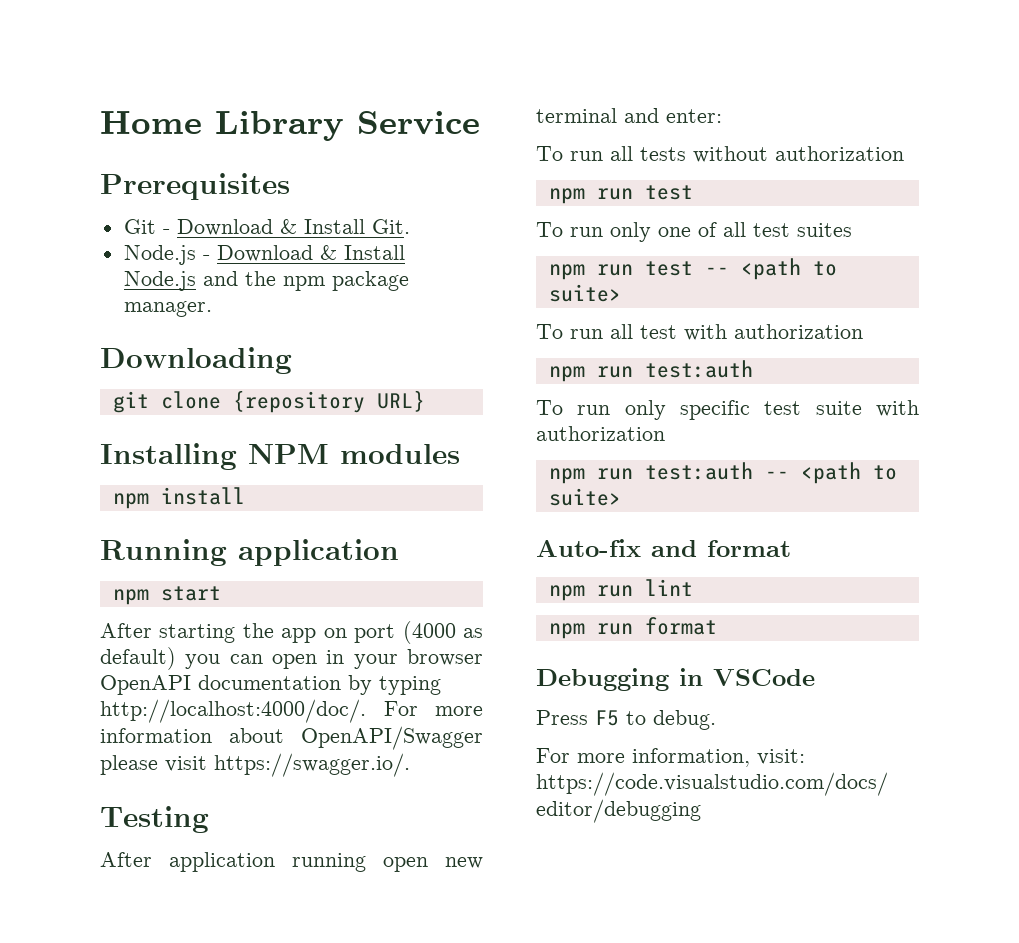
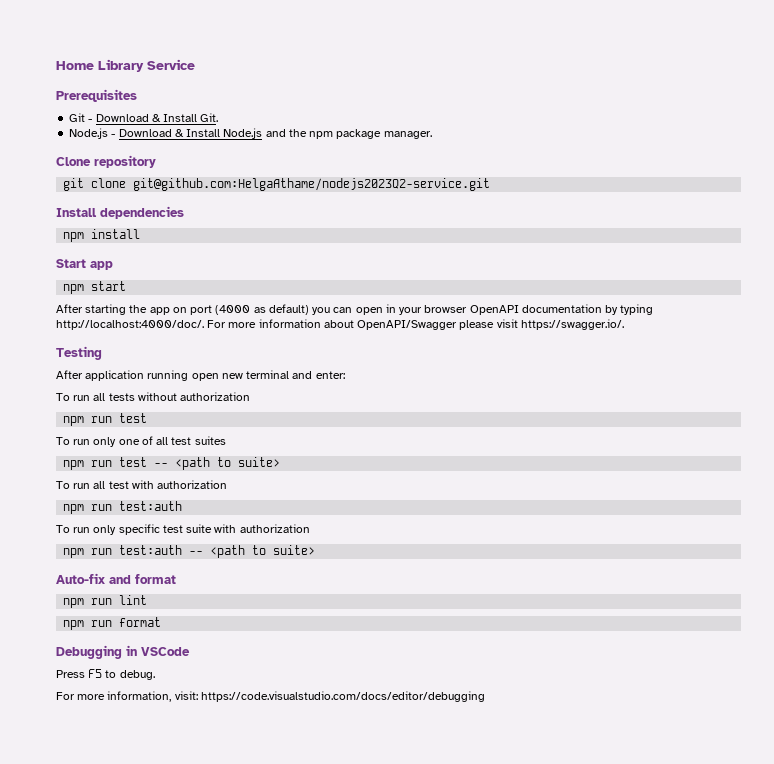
- Downloading
+ Clone repository
- git clone {repository URL}
- Installing NPM modules
+ git clone git@github.com:HelgaAthame/nodejs2023Q2-service.git
+ Install dependencies
- Running application
+ Start app

